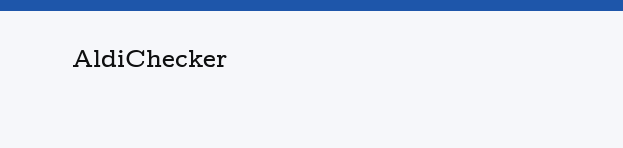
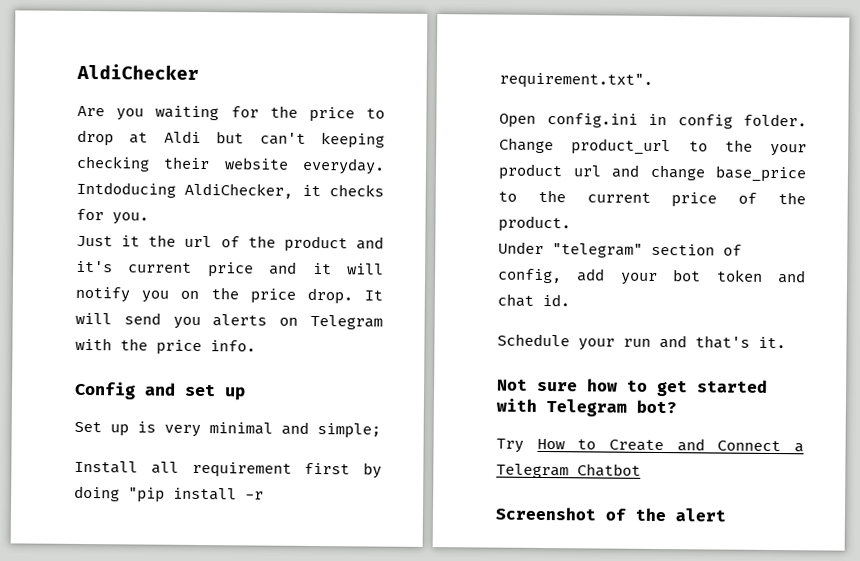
+ Are you waiting for the price to drop at Aldi but can't keeping checking their website everyday. Intdoducing AldiChecker, it checks for you.
+ Just it the url of the product and it's current price and it will notify you on the price drop. It will send you alerts on Telegram with the price info.
+ Config and set up
+ Set up is very minimal and simple;
+ Install all requirement first by doing "pip install -r requirement.txt".
+ Open config.ini in config folder. Change product_url to the your product url and change base_price to the current price of the product.
+ Under "telegram" section of config, add your bot token and chat id.
+ Schedule your run and that's it.
+ Not sure how to get started with Telegram bot?
+ Try How to Create and Connect a Telegram Chatbot
+ Screenshot of the alert

